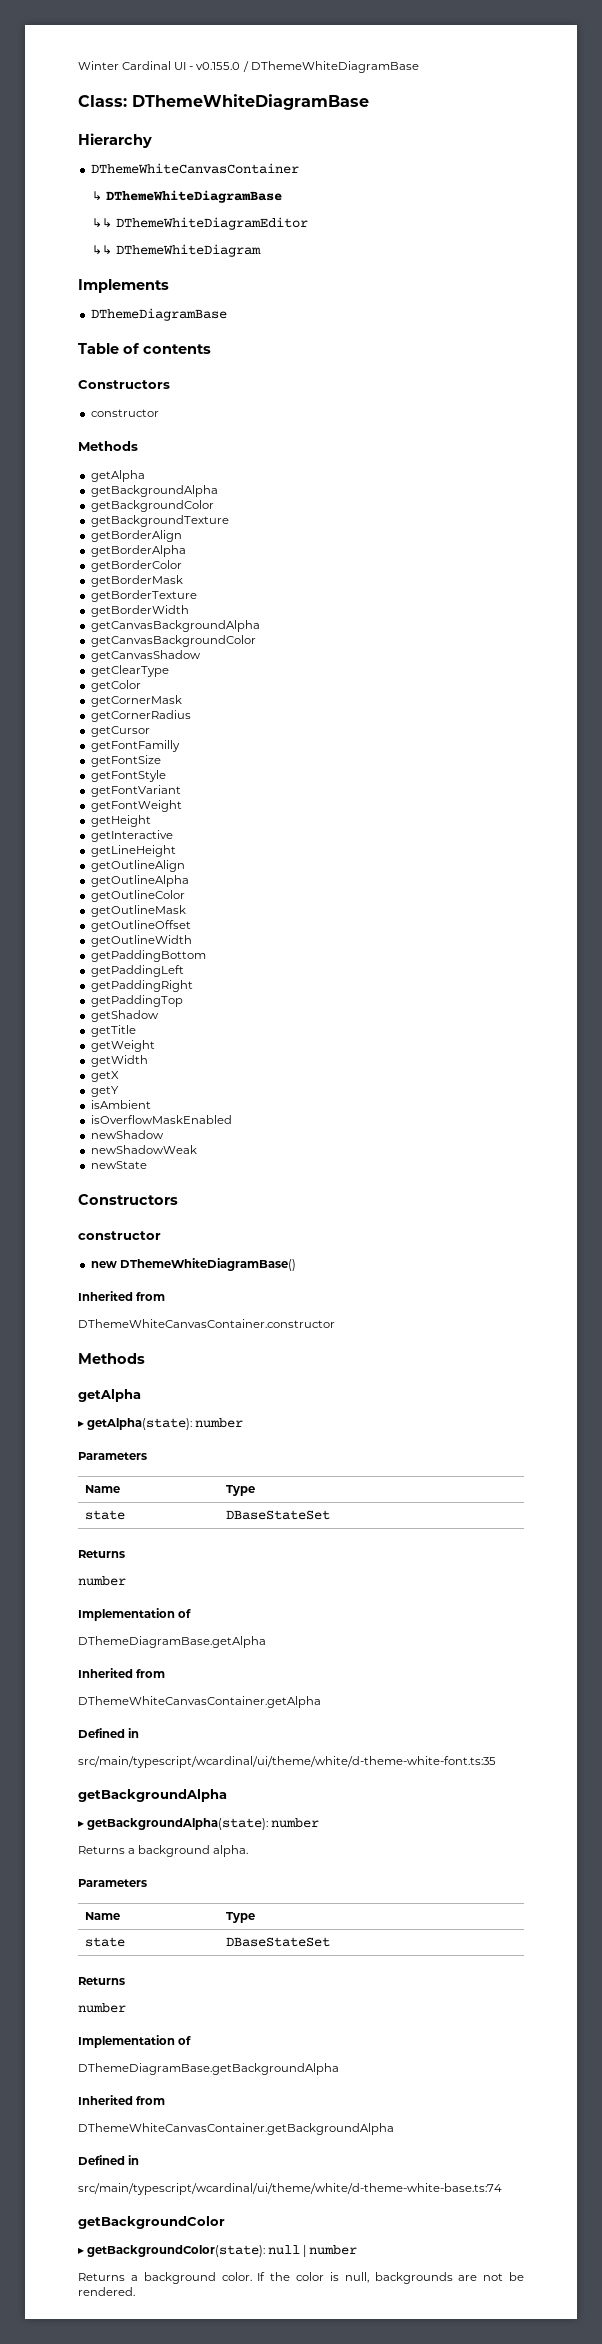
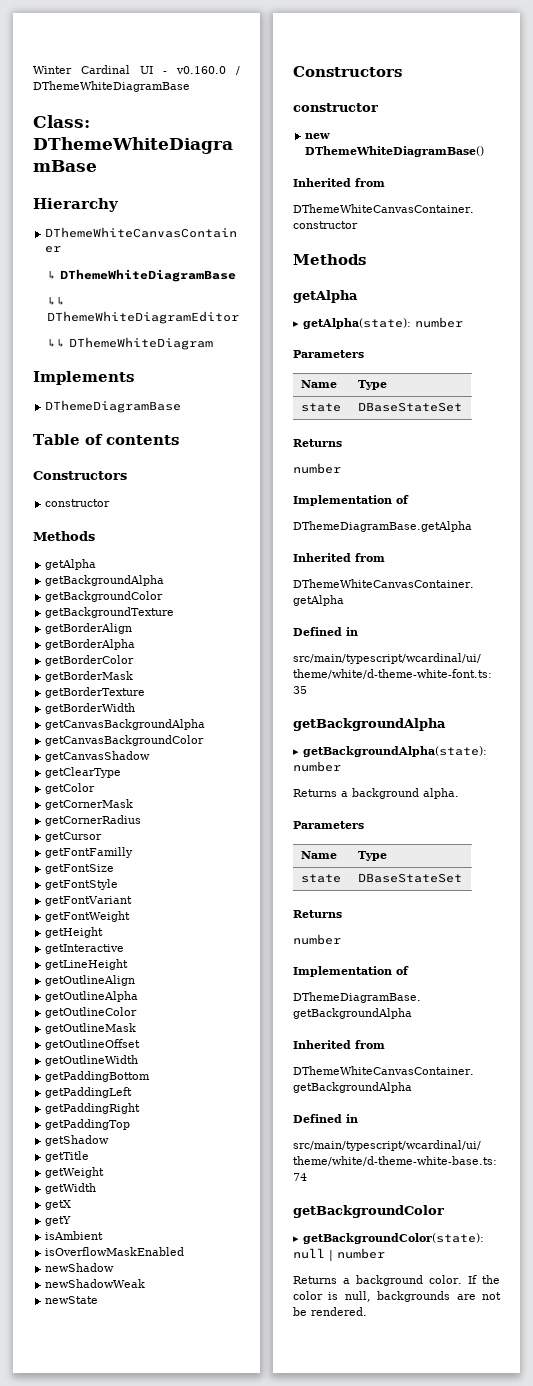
- Winter Cardinal UI - v0.155.0 / DThemeWhiteDiagramBase
+ Winter Cardinal UI - v0.160.0 / DThemeWhiteDiagramBase

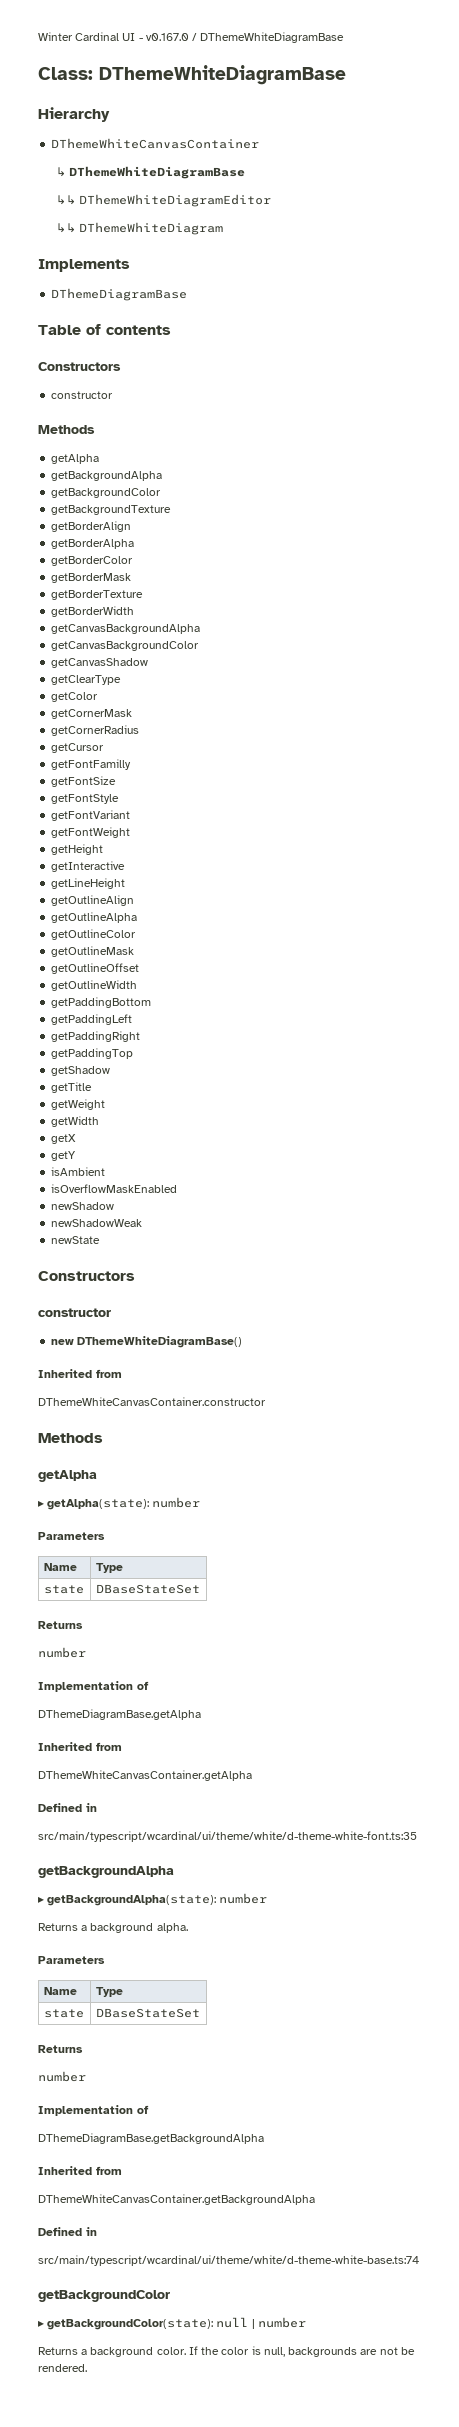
- Winter Cardinal UI - v0.160.0 / DThemeWhiteDiagramBase
+ Winter Cardinal UI - v0.167.0 / DThemeWhiteDiagramBase

